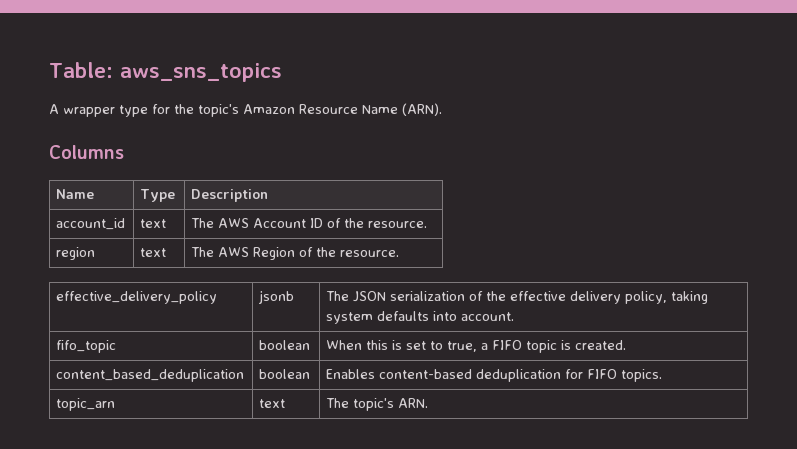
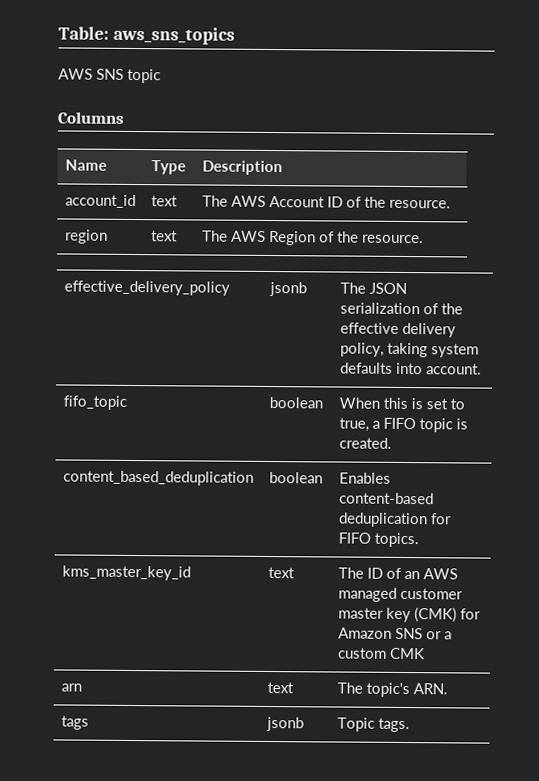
- A wrapper type for the topic's Amazon Resource Name (ARN).
+ AWS SNS topic
- topic_arn | text | The topic's ARN.
+ kms_master_key_id | text | The ID of an AWS managed customer master key (CMK) for Amazon SNS or a custom CMK
+ arn | text | The topic's ARN.
+ tags | jsonb | Topic tags.

